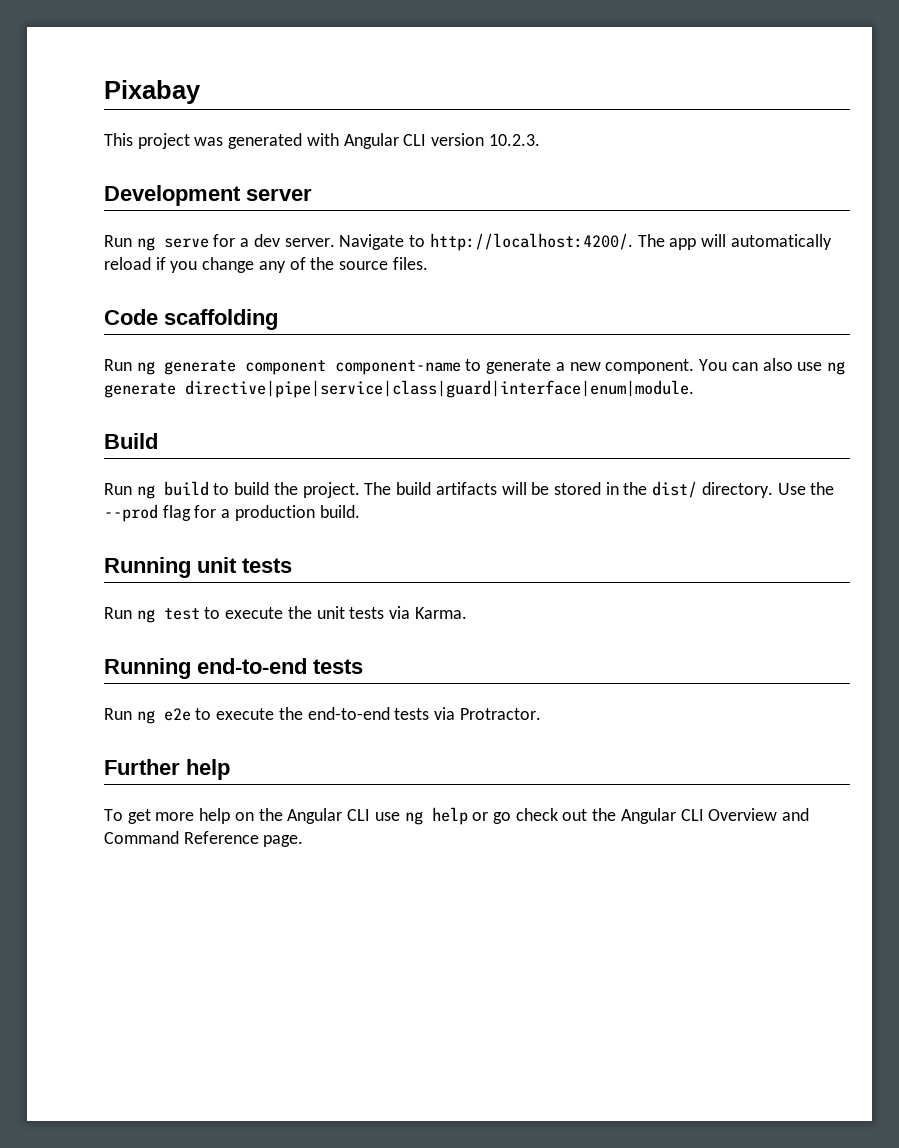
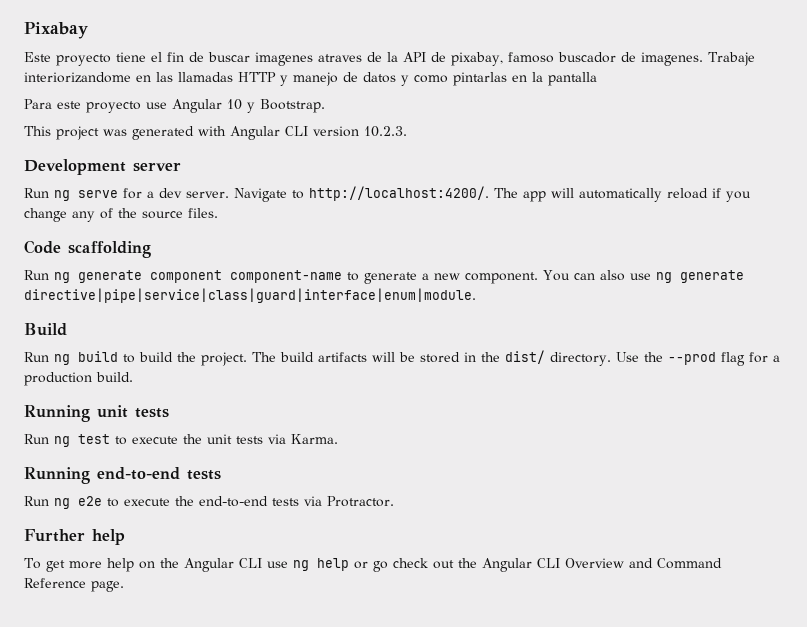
+ Este proyecto tiene el fin de buscar imagenes atraves de la API de pixabay, famoso buscador de imagenes. Trabaje interiorizandome en las llamadas HTTP y manejo de datos y como pintarlas en la pantalla
+ Para este proyecto use Angular 10 y Bootstrap.

